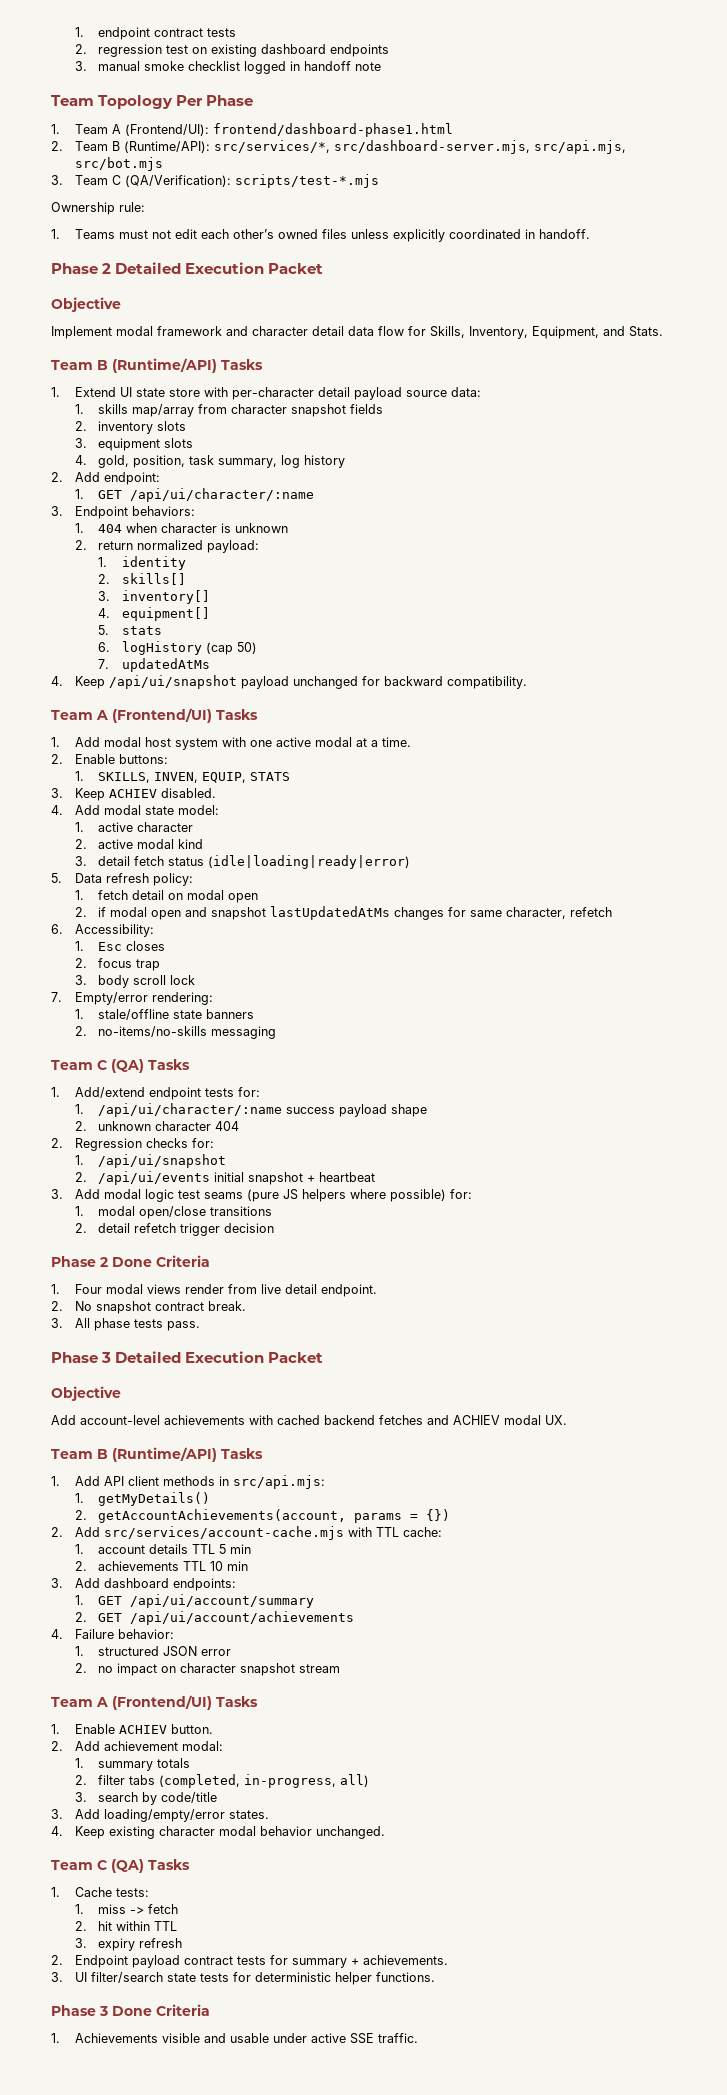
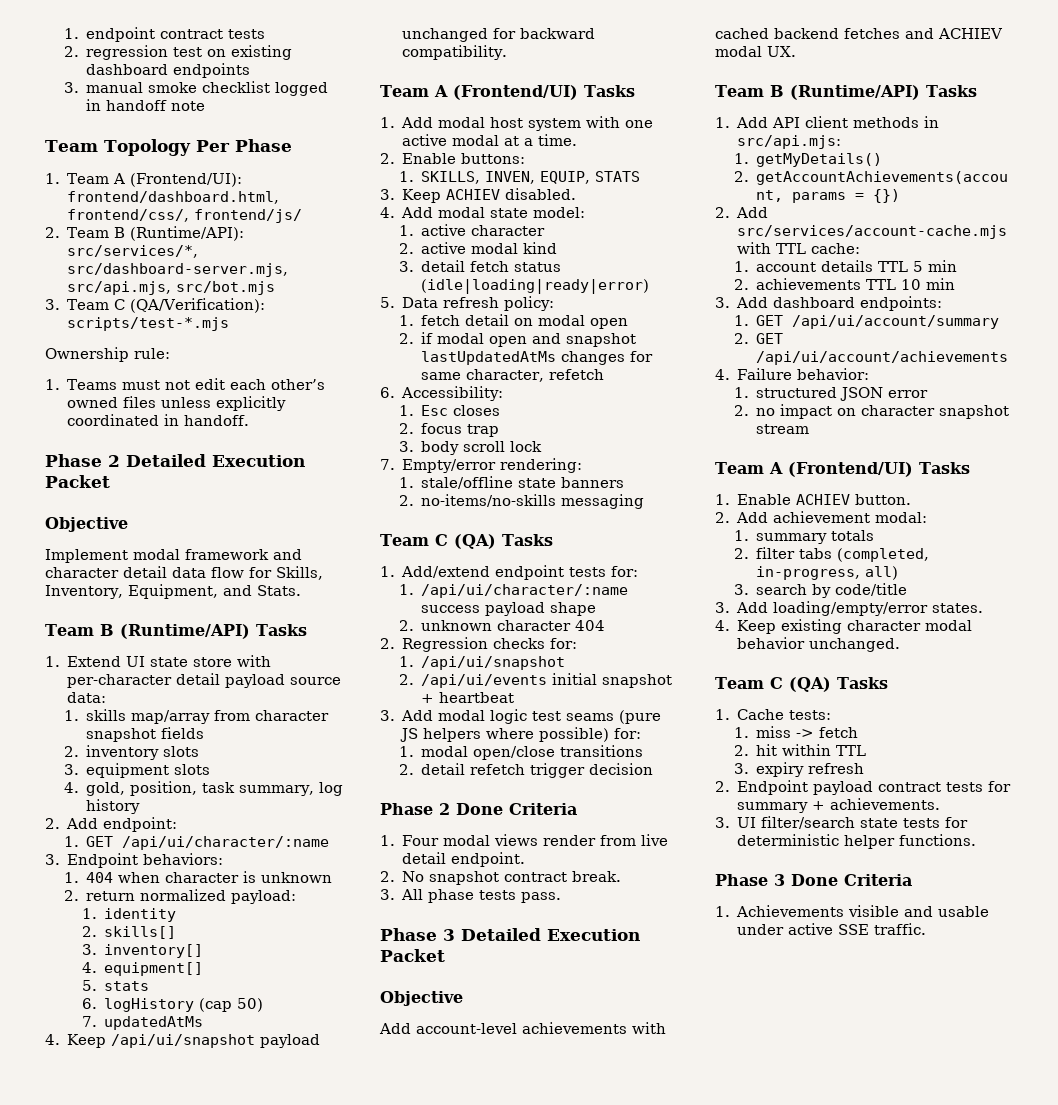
- 1. Team A (Frontend/UI): frontend/dashboard-phase1.html
+ 1. Team A (Frontend/UI): frontend/dashboard.html, frontend/css/, frontend/js/

